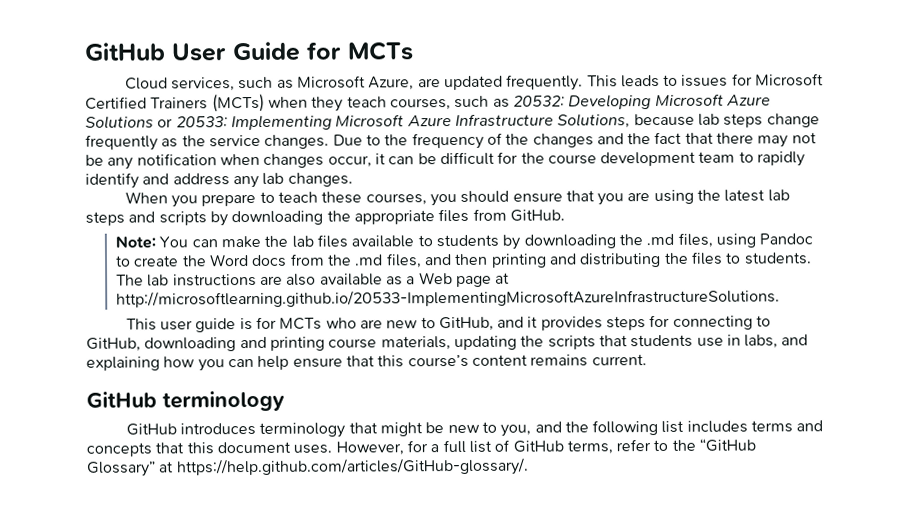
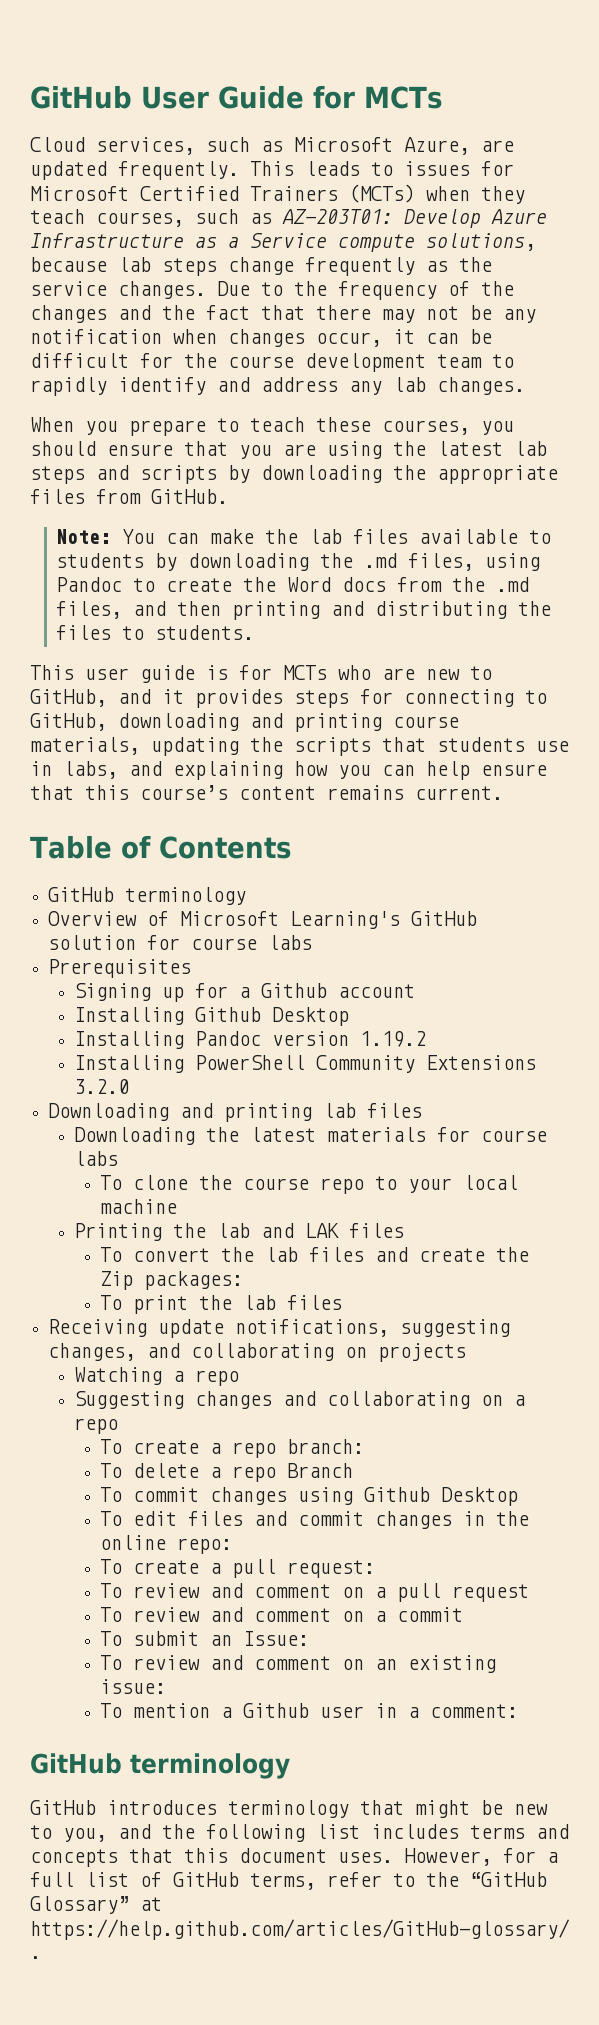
- This leads to issues for Microsoft Certified Trainers (MCTs) when they teach courses, such as 20532: Developing Microsoft Azure Solutions or 20533: Implementing Microsoft Azure Infrastructure Solutions, because lab steps change frequently as the service changes.
+ This leads to issues for Microsoft Certified Trainers (MCTs) when they teach courses, such as AZ-203T01: Develop Azure Infrastructure as a Service compute solutions, because lab steps change frequently as the service changes.
- The lab instructions are also available as a Web page at http://microsoftlearning.github.io/20533-ImplementingMicrosoftAzureInfrastructureSolutions.
+ Table of Contents
+ GitHub terminology
+ Overview of Microsoft Learning's GitHub solution for course labs
+ Prerequisites
+ Signing up for a Github account
+ Installing Github Desktop
+ Installing Pandoc version 1.19.2
+ Installing PowerShell Community Extensions 3.2.0
+ Downloading and printing lab files
+ Downloading the latest materials for course labs
+ To clone the course repo to your local machine
+ Printing the lab and LAK files
+ To convert the lab files and create the Zip packages:
+ To print the lab files
+ Receiving update notifications, suggesting changes, and collaborating on projects
+ Watching a repo
+ Suggesting changes and collaborating on a repo
+ To create a repo branch:
+ To delete a repo Branch
+ To commit changes using Github Desktop
+ To edit files and commit changes in the online repo:
+ To create a pull request:
+ To review and comment on a pull request
+ To review and comment on a commit
+ To submit an Issue:
+ To review and comment on an existing issue:
+ To mention a Github user in a comment:

